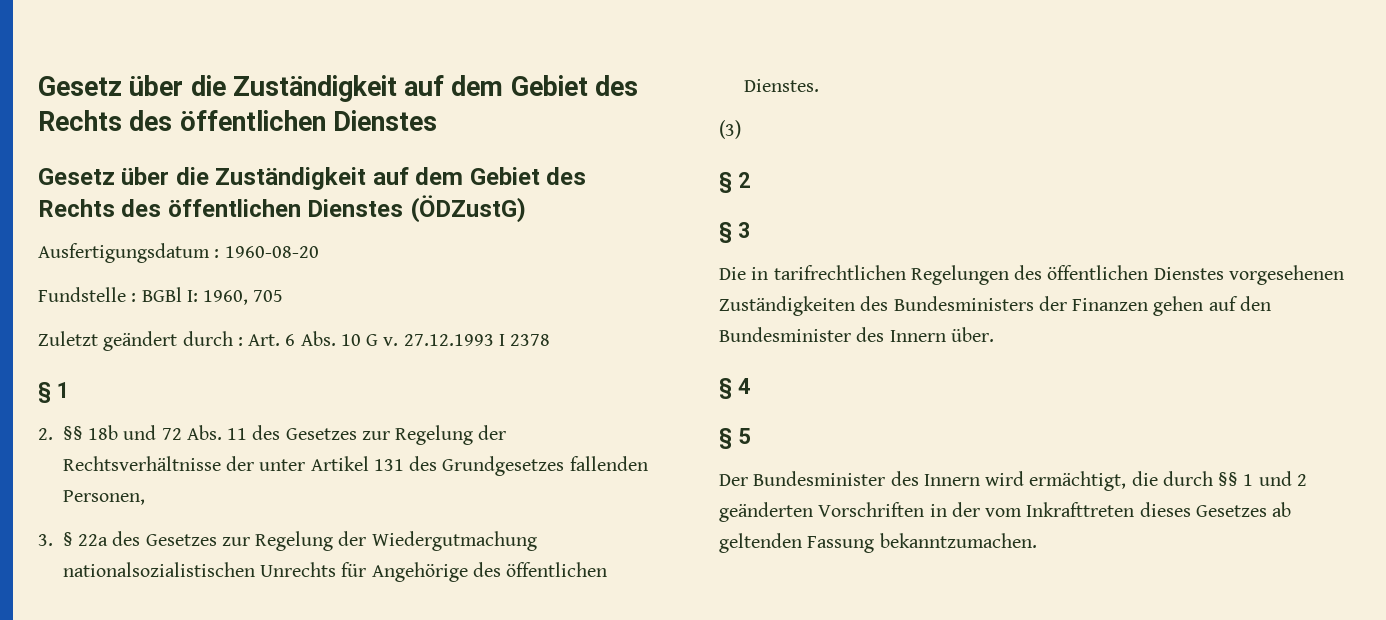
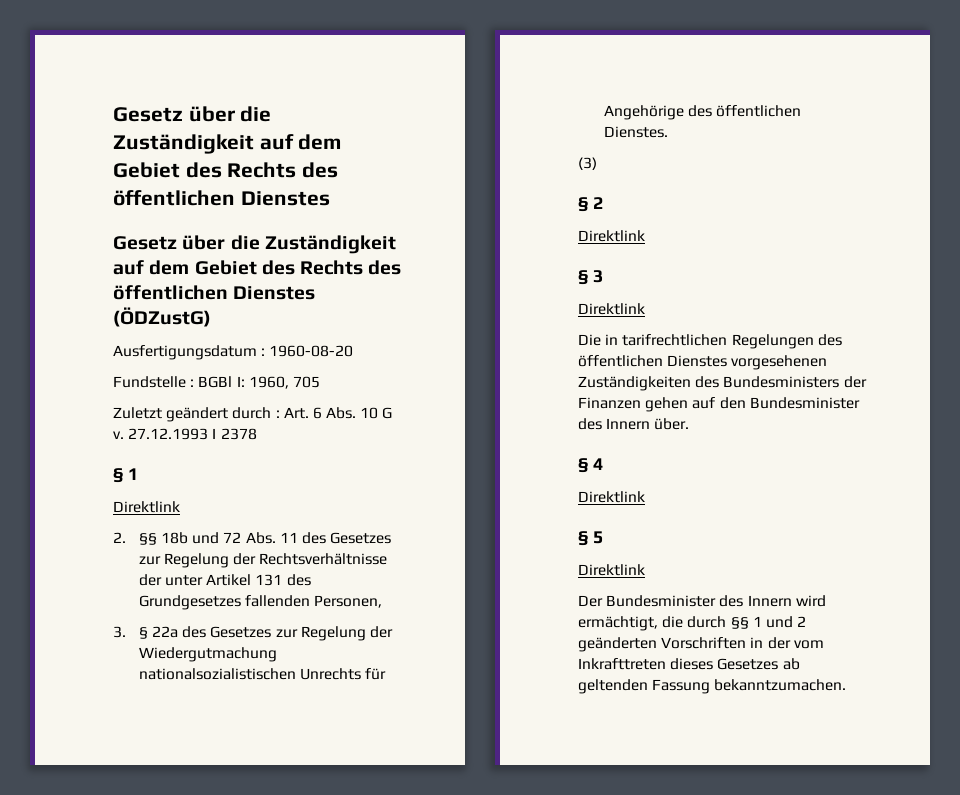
  § 1
+ Direktlink
  § 2
+ Direktlink
  § 3
+ Direktlink
  § 4
+ Direktlink
  § 5
+ Direktlink

